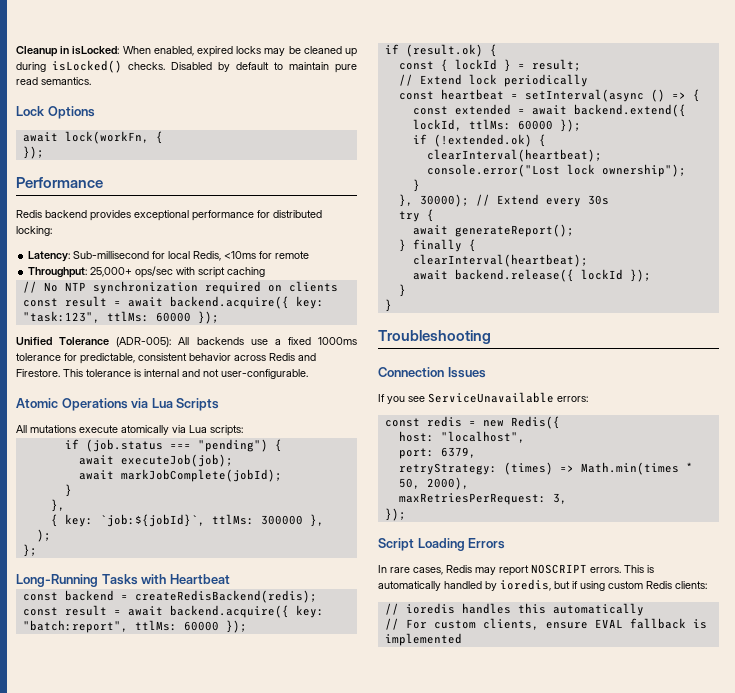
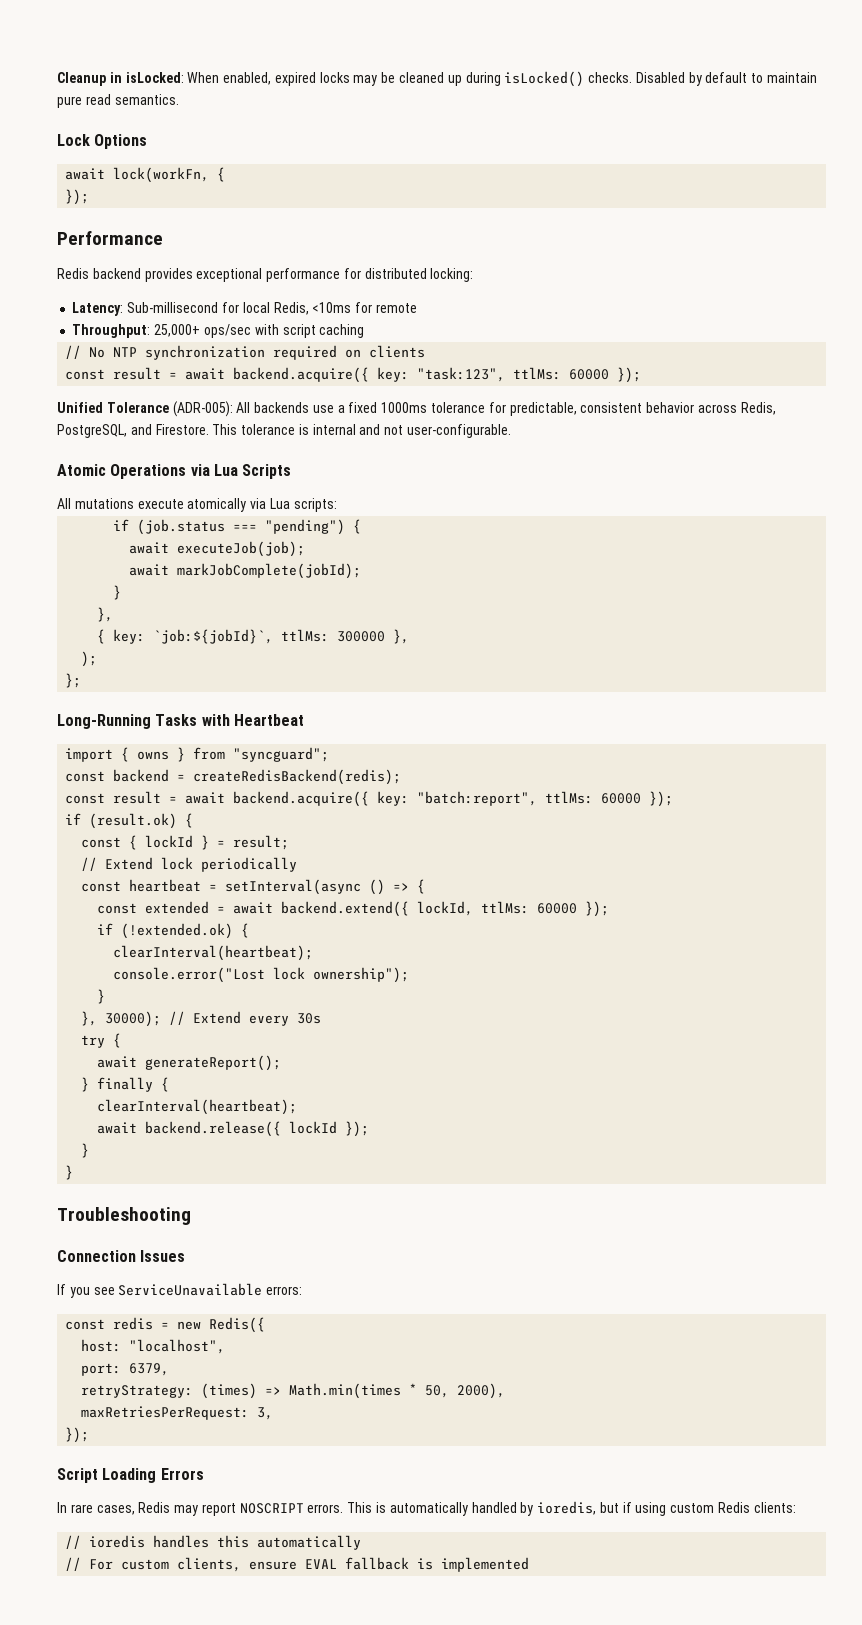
- Unified Tolerance (ADR-005): All backends use a fixed 1000ms tolerance for predictable, consistent behavior across Redis and Firestore.
+ Unified Tolerance (ADR-005): All backends use a fixed 1000ms tolerance for predictable, consistent behavior across Redis, PostgreSQL, and Firestore.
+ import { owns } from "syncguard";

